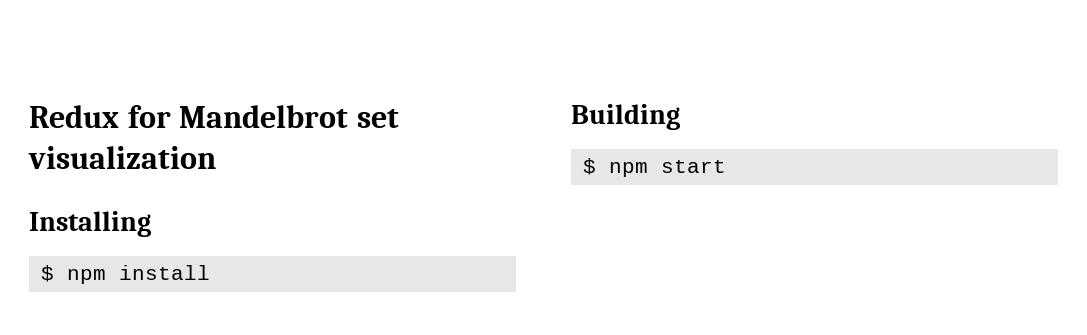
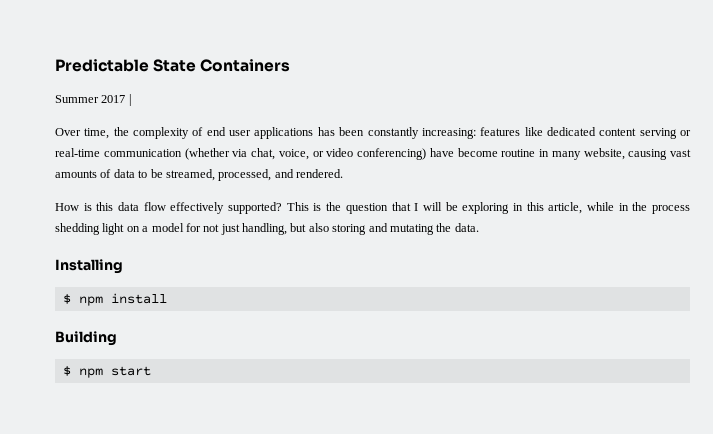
- Redux for Mandelbrot set visualization
+ Predictable State Containers
+ Summer 2017 |
+ Over time, the complexity of end user applications has been constantly increasing: features like dedicated content serving or real-time communication (whether via chat, voice, or video conferencing) have become routine in many website, causing vast amounts of data to be streamed, processed, and rendered.
+ How is this data flow effectively supported? This is the question that I will be exploring in this article, while in the process shedding light on a model for not just handling, but also storing and mutating the data.

